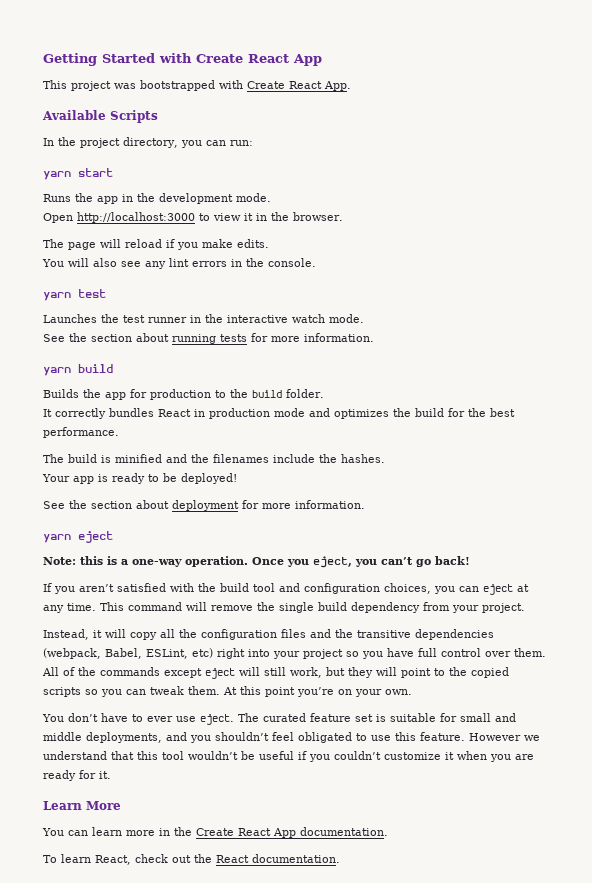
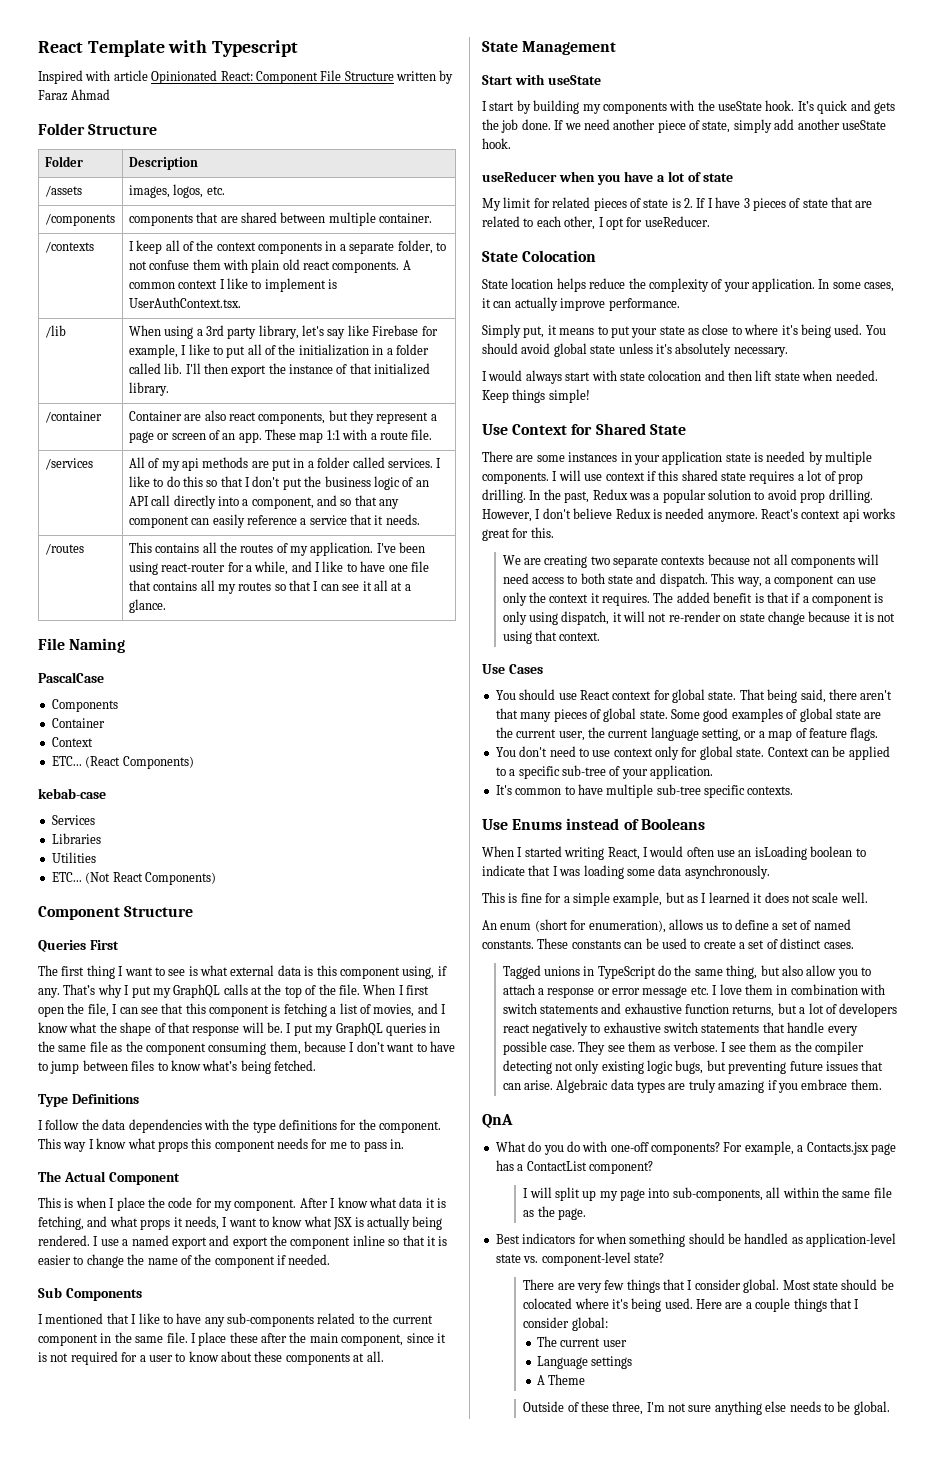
- Getting Started with Create React App
- This project was bootstrapped with Create React App.
- Available Scripts
- In the project directory, you can run:
- yarn start
- Runs the app in the development mode.
- Open http://localhost:3000 to view it in the browser.
- The page will reload if you make edits.
- You will also see any lint errors in the console.
- yarn test
- Launches the test runner in the interactive watch mode.
- See the section about running tests for more information.
- yarn build
- Builds the app for production to the build folder.
- It correctly bundles React in production mode and optimizes the build for the best performance.
- The build is minified and the filenames include the hashes.
- Your app is ready to be deployed!
- See the section about deployment for more information.
- yarn eject
- Note: this is a one-way operation. Once you eject, you can’t go back!
- If you aren’t satisfied with the build tool and configuration choices, you can eject at any time. This command will remove the single build dependency from your project.
- Instead, it will copy all the configuration files and the transitive dependencies (webpack, Babel, ESLint, etc) right into your project so you have full control over them. All of the commands except eject will still work, but they will point to the copied scripts so you can tweak them. At this point you’re on your own.
- You don’t have to ever use eject. The curated feature set is suitable for small and middle deployments, and you shouldn’t feel obligated to use this feature. However we understand that this tool wouldn’t be useful if you couldn’t customize it when you are ready for it.
- Learn More
- You can learn more in the Create React App documentation.
- To learn React, check out the React documentation.
+ React Template with Typescript
+ Inspired with article Opinionated React: Component File Structure written by Faraz Ahmad
+ Folder Structure
+ Folder | Description
+ /assets | images, logos, etc.
+ /components | components that are shared between multiple container.
+ /contexts | I keep all of the context components in a separate folder, to not confuse them with plain old react components. A common context I like to implement is UserAuthContext.tsx.
+ /lib | When using a 3rd party library, let's say like Firebase for example, I like to put all of the initialization in a folder called lib. I'll then export the instance of that initialized library.
+ /container | Container are also react components, but they represent a page or screen of an app. These map 1:1 with a route file.
+ /services | All of my api methods are put in a folder called services. I like to do this so that I don't put the business logic of an API call directly into a component, and so that any component can easily reference a service that it needs.
+ /routes | This contains all the routes of my application. I've been using react-router for a while, and I like to have one file that contains all my routes so that I can see it all at a glance.
+ File Naming
+ PascalCase
+ Components
+ Container
+ Context
+ ETC... (React Components)
+ kebab-case
+ Services
+ Libraries
+ Utilities
+ ETC... (Not React Components)
+ Component Structure
+ Queries First
+ The first thing I want to see is what external data is this component using, if any. That’s why I put my GraphQL calls at the top of the file. When I first open the file, I can see that this component is fetching a list of movies, and I know what the shape of that response will be. I put my GraphQL queries in the same file as the component consuming them, because I don’t want to have to jump between files to know what’s being fetched.
+ Type Definitions
+ I follow the data dependencies with the type definitions for the component. This way I know what props this component needs for me to pass in.
+ The Actual Component
+ This is when I place the code for my component. After I know what data it is fetching, and what props it needs, I want to know what JSX is actually being rendered. I use a named export and export the component inline so that it is easier to change the name of the component if needed.
+ Sub Components
+ I mentioned that I like to have any sub-components related to the current component in the same file. I place these after the main component, since it is not required for a user to know about these components at all.
+ State Management
+ Start with useState
+ I start by building my components with the useState hook. It’s quick and gets the job done. If we need another piece of state, simply add another useState hook.
+ useReducer when you have a lot of state
+ My limit for related pieces of state is 2. If I have 3 pieces of state that are related to each other, I opt for useReducer.
+ State Colocation
+ State location helps reduce the complexity of your application. In some cases, it can actually improve performance.
+ Simply put, it means to put your state as close to where it's being used. You should avoid global state unless it's absolutely necessary.
+ I would always start with state colocation and then lift state when needed. Keep things simple!
+ Use Context for Shared State
+ There are some instances in your application state is needed by multiple components. I will use context if this shared state requires a lot of prop drilling. In the past, Redux was a popular solution to avoid prop drilling. However, I don't believe Redux is needed anymore. React's context api works great for this.
+ We are creating two separate contexts because not all components will need access to both state and dispatch. This way, a component can use only the context it requires. The added benefit is that if a component is only using dispatch, it will not re-render on state change because it is not using that context.
+ Use Cases
+ You should use React context for global state. That being said, there aren't that many pieces of global state. Some good examples of global state are the current user, the current language setting, or a map of feature flags.
+ You don't need to use context only for global state. Context can be applied to a specific sub-tree of your application.
+ It's common to have multiple sub-tree specific contexts.
+ Use Enums instead of Booleans
+ When I started writing React, I would often use an isLoading boolean to indicate that I was loading some data asynchronously.
+ This is fine for a simple example, but as I learned it does not scale well.
+ An enum (short for enumeration), allows us to define a set of named constants. These constants can be used to create a set of distinct cases.
+ Tagged unions in TypeScript do the same thing, but also allow you to attach a response or error message etc. I love them in combination with switch statements and exhaustive function returns, but a lot of developers react negatively to exhaustive switch statements that handle every possible case. They see them as verbose. I see them as the compiler detecting not only existing logic bugs, but preventing future issues that can arise. Algebraic data types are truly amazing if you embrace them.
+ QnA
+ What do you do with one-off components? For example, a Contacts.jsx page has a ContactList component?
+ I will split up my page into sub-components, all within the same file as the page.
+ Best indicators for when something should be handled as application-level state vs. component-level state?
+ There are very few things that I consider global. Most state should be colocated where it's being used. Here are a couple things that I consider global:
+ The current user
+ Language settings
+ A Theme
+ Outside of these three, I'm not sure anything else needs to be global.

